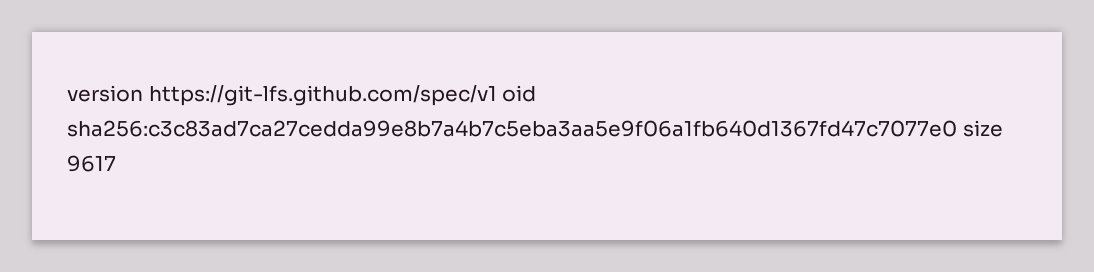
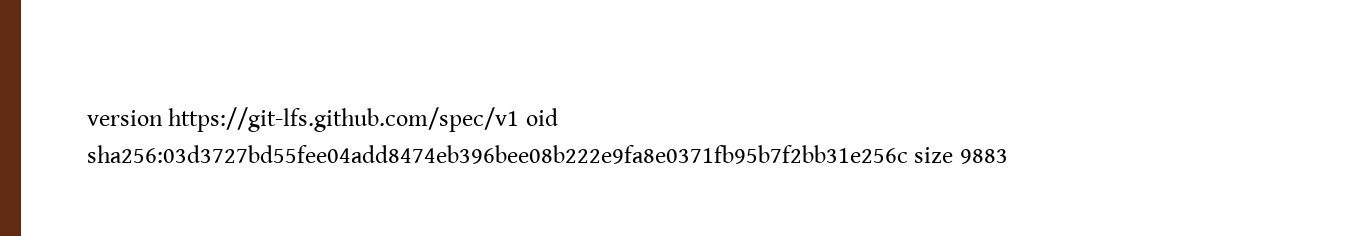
- version https://git-lfs.github.com/spec/v1 oid sha256:c3c83ad7ca27cedda99e8b7a4b7c5eba3aa5e9f06a1fb640d1367fd47c7077e0 size 9617
+ version https://git-lfs.github.com/spec/v1 oid sha256:03d3727bd55fee04add8474eb396bee08b222e9fa8e0371fb95b7f2bb31e256c size 9883

